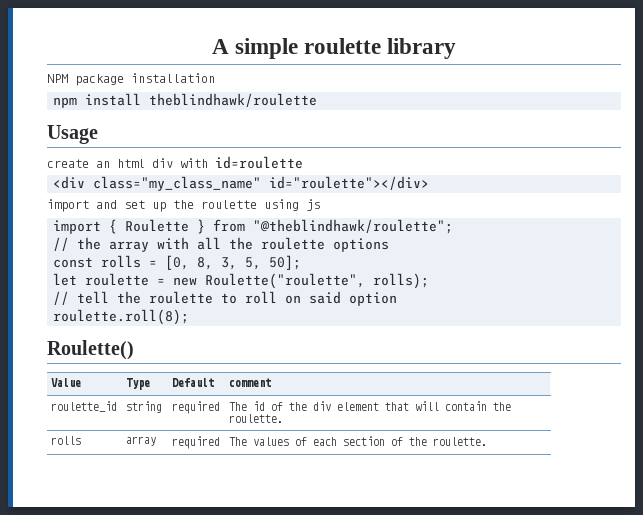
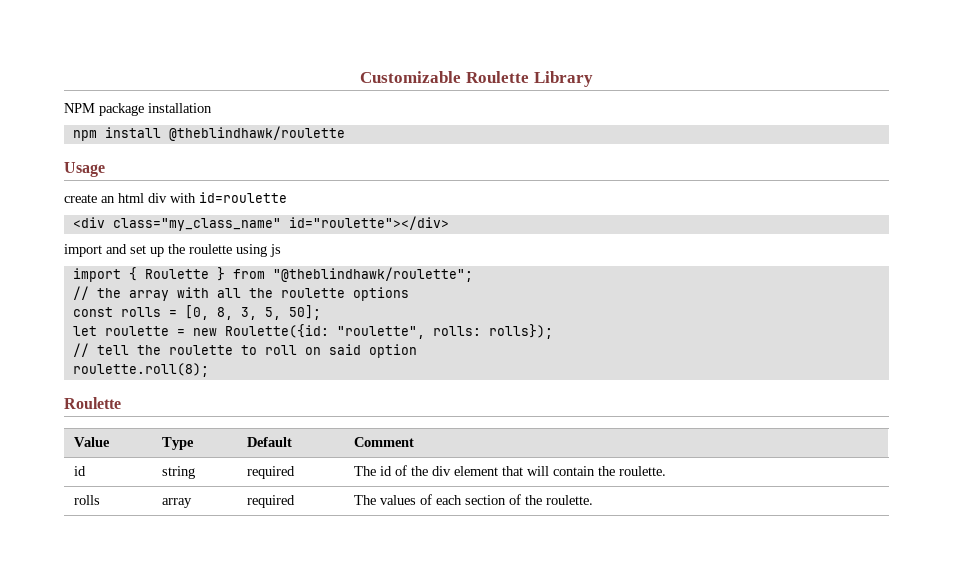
- A simple roulette library
+ Customizable Roulette Library
- npm install theblindhawk/roulette
+ npm install @theblindhawk/roulette
- let roulette = new Roulette("roulette", rolls);
+ let roulette = new Roulette({id: "roulette", rolls: rolls});
  roulette.roll(8);
- Roulette()
+ Roulette
- Value | Type | Default | comment
- roulette_id | string | required | The id of the div element that will contain the roulette.
+ Value | Type | Default | Comment
+ id | string | required | The id of the div element that will contain the roulette.

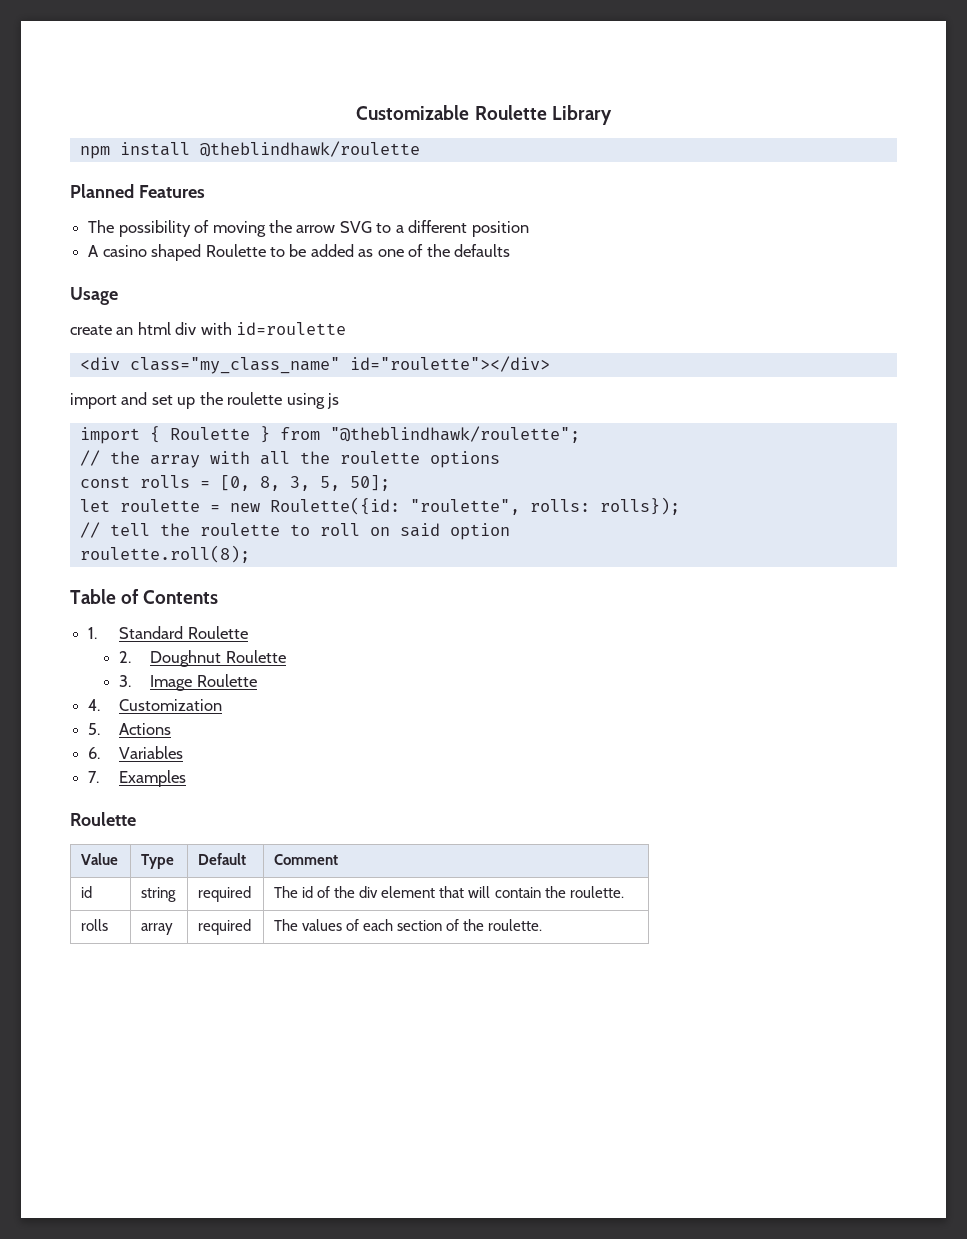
- NPM package installation
+ Planned Features
+ The possibility of moving the arrow SVG to a different position
+ A casino shaped Roulette to be added as one of the defaults
+ Table of Contents
+ 1. Standard Roulette
+ 2. Doughnut Roulette
+ 3. Image Roulette
+ 4. Customization
+ 5. Actions
+ 6. Variables
+ 7. Examples

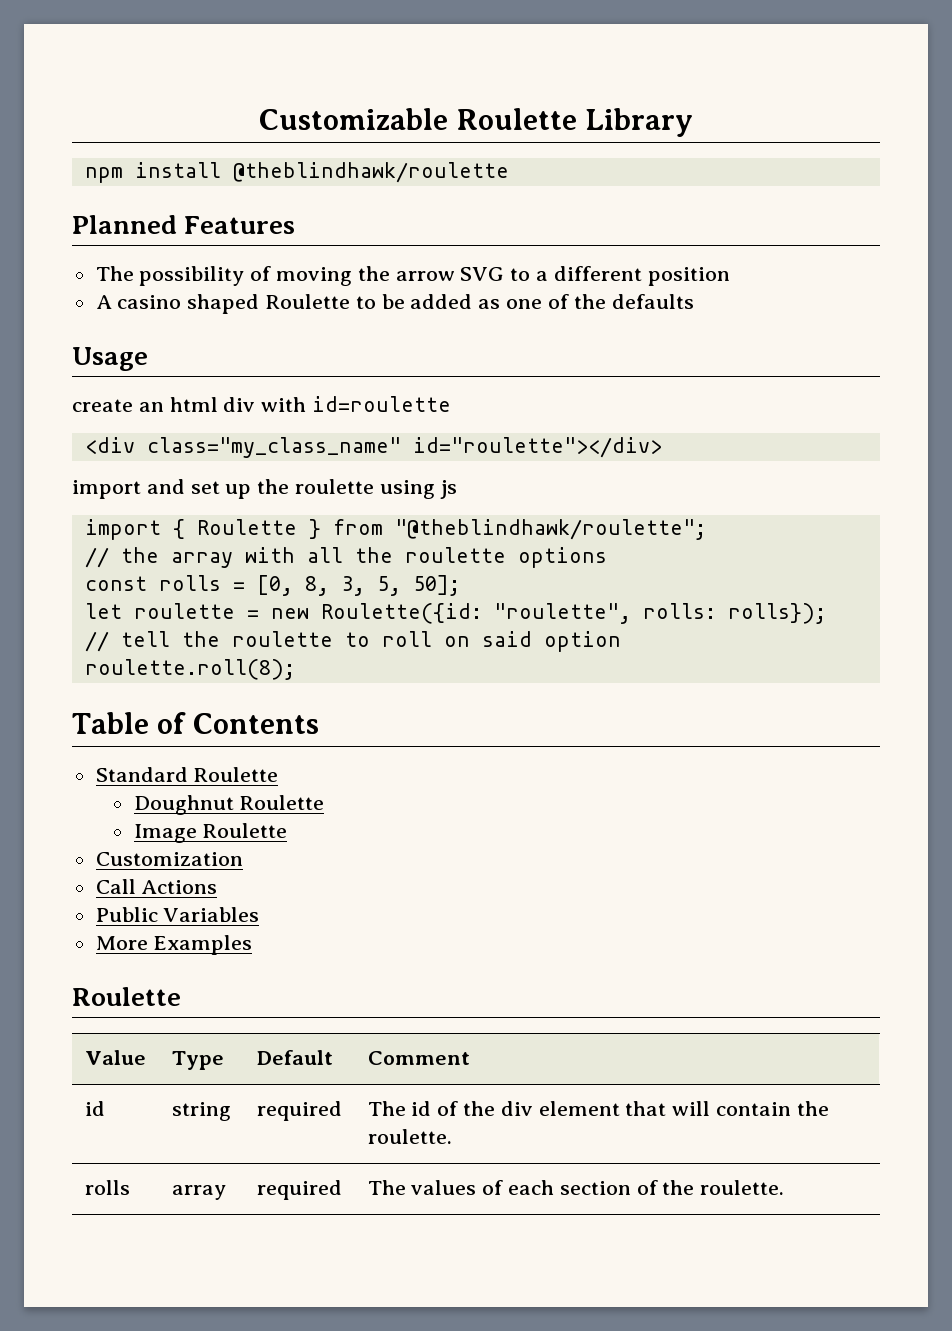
- 1. Standard Roulette
+ Standard Roulette
- 2. Doughnut Roulette
+ Doughnut Roulette
- 3. Image Roulette
+ Image Roulette
- 4. Customization
+ Customization
- 5. Actions
+ Call Actions
- 6. Variables
+ Public Variables
- 7. Examples
+ More Examples

